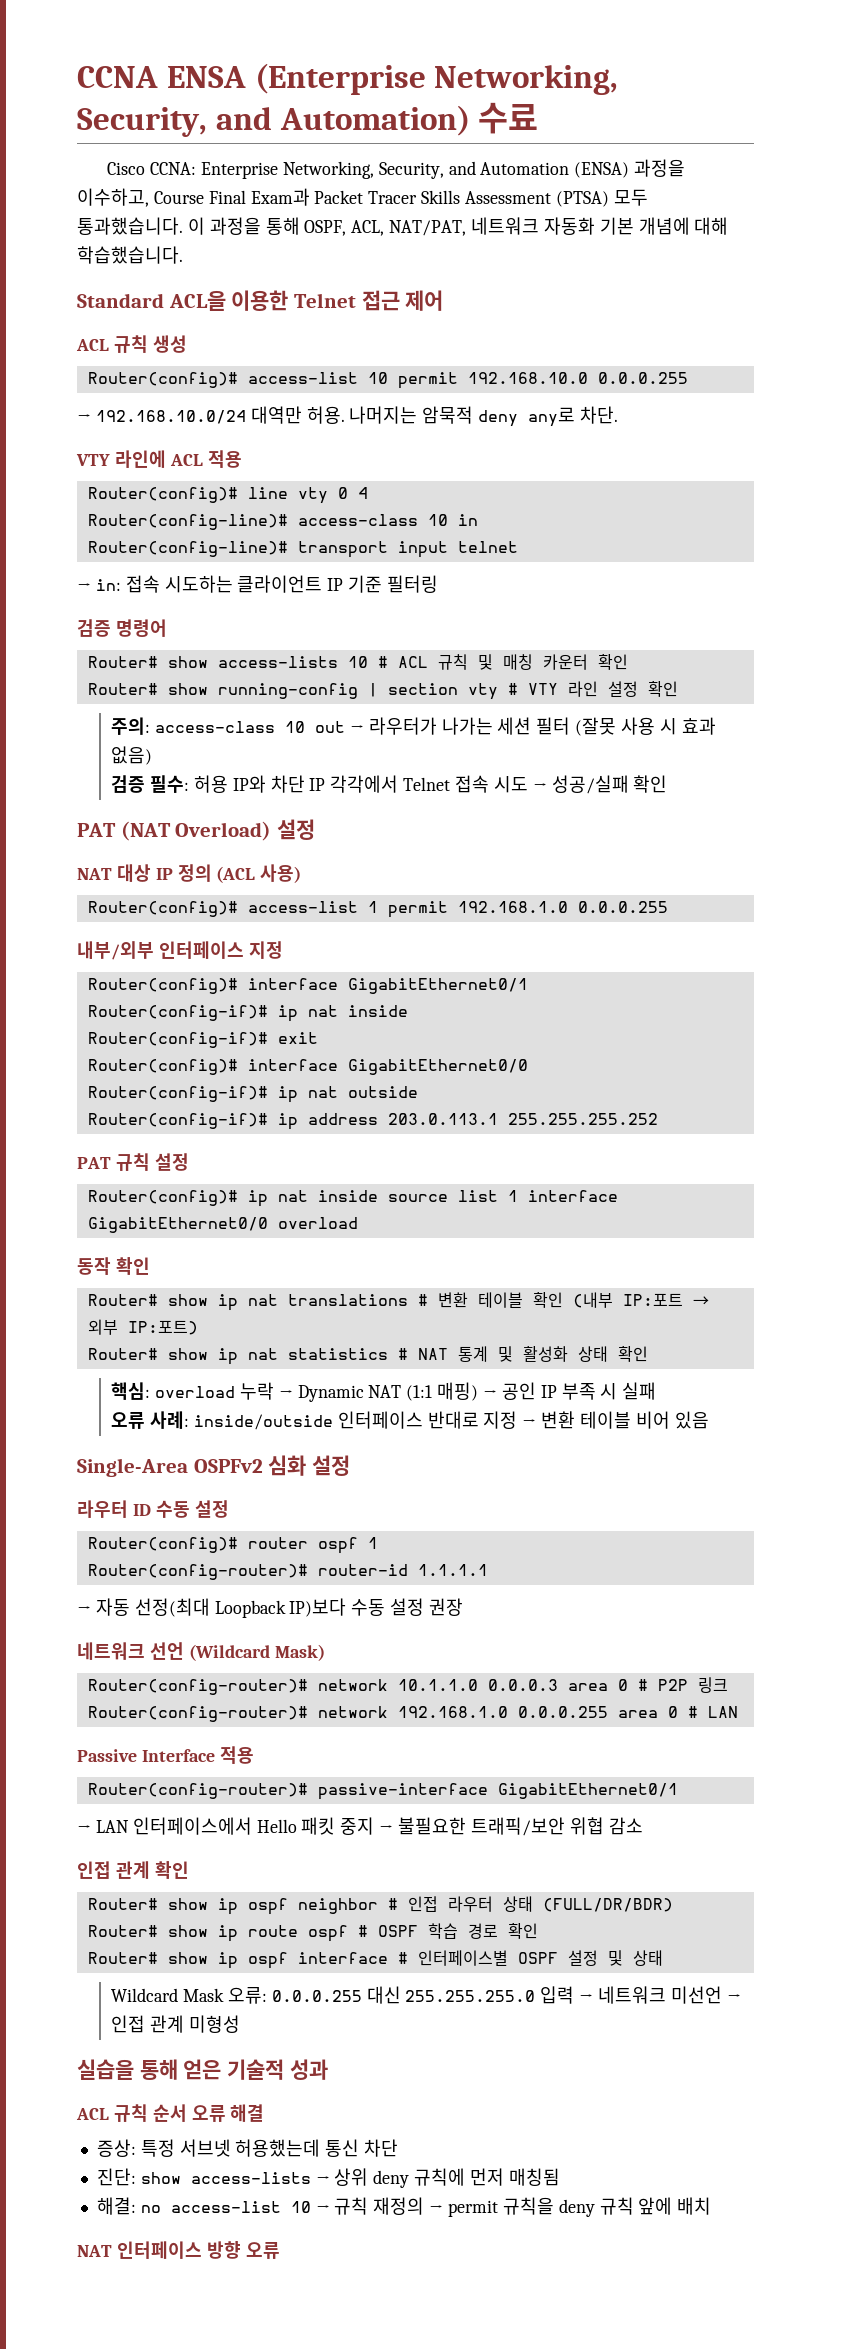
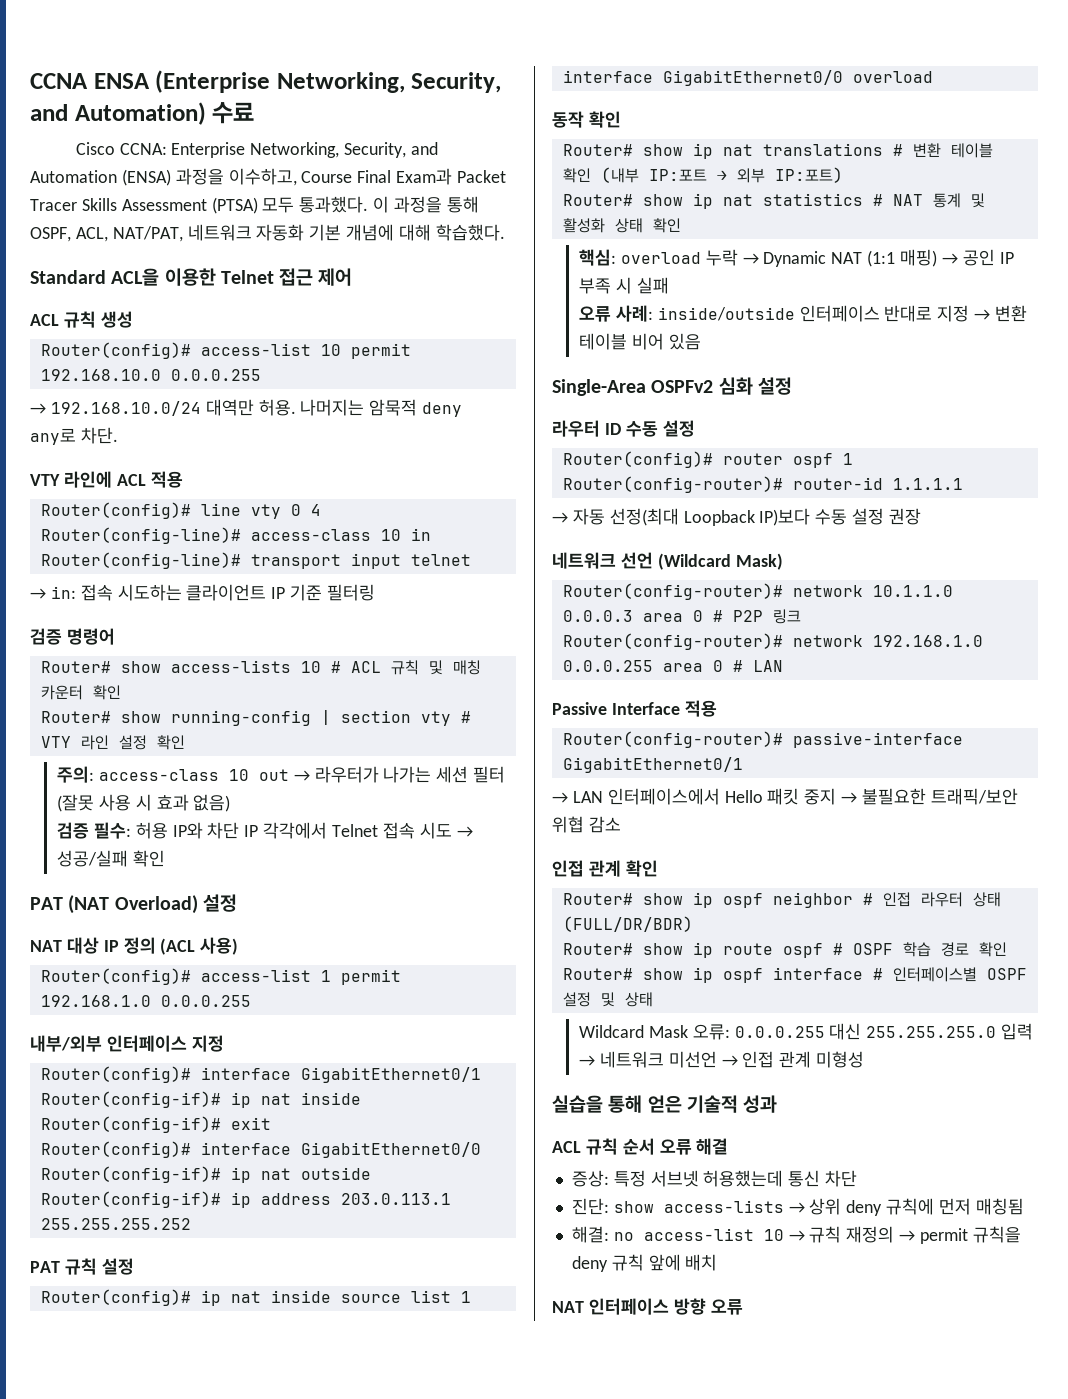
- Cisco CCNA: Enterprise Networking, Security, and Automation (ENSA) 과정을 이수하고, Course Final Exam과 Packet Tracer Skills Assessment (PTSA) 모두 통과했습니다.
+ Cisco CCNA: Enterprise Networking, Security, and Automation (ENSA) 과정을 이수하고, Course Final Exam과 Packet Tracer Skills Assessment (PTSA) 모두 통과했다.
- 이 과정을 통해 OSPF, ACL, NAT/PAT, 네트워크 자동화 기본 개념에 대해 학습했습니다.
+ 이 과정을 통해 OSPF, ACL, NAT/PAT, 네트워크 자동화 기본 개념에 대해 학습했다.

